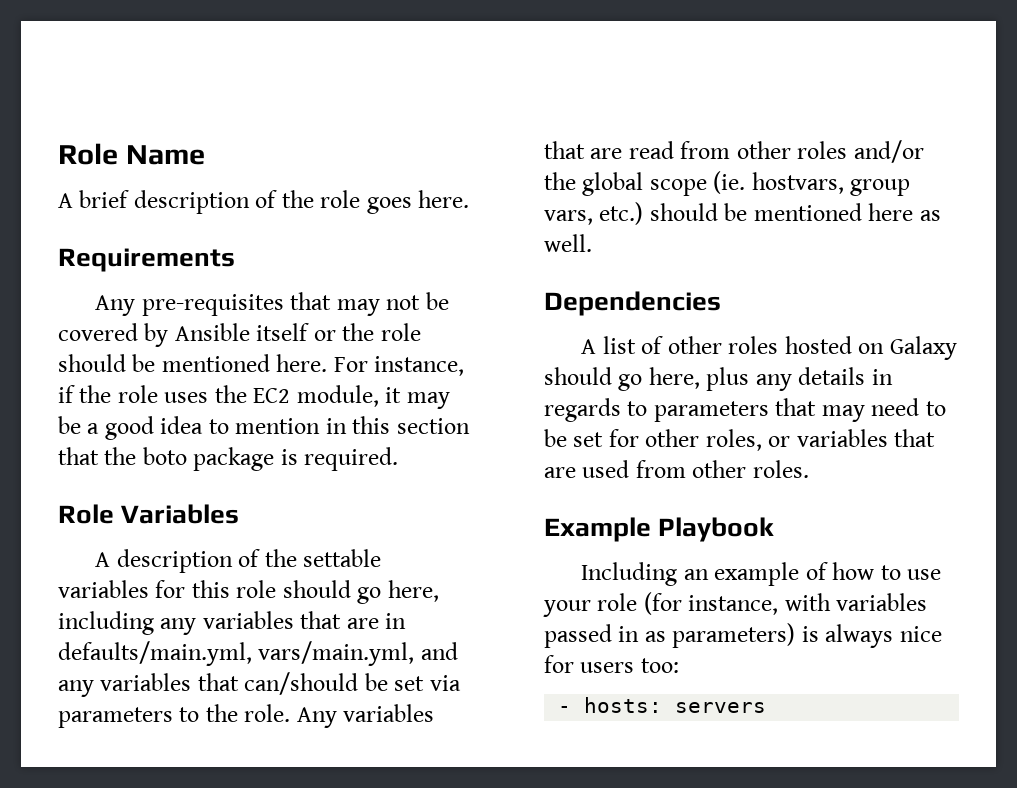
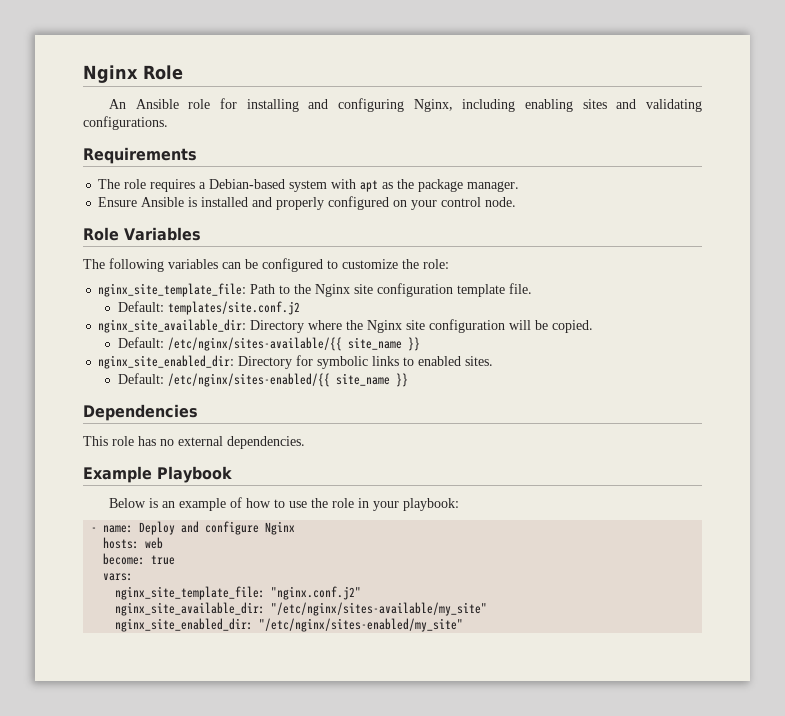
- Role Name
- A brief description of the role goes here.
+ Nginx Role
+ An Ansible role for installing and configuring Nginx, including enabling sites and validating configurations.
  Requirements
- Any pre-requisites that may not be covered by Ansible itself or the role should be mentioned here. For instance, if the role uses the EC2 module, it may be a good idea to mention in this section that the boto package is required.
+ The role requires a Debian-based system with apt as the package manager.
+ Ensure Ansible is installed and properly configured on your control node.
  Role Variables
- A description of the settable variables for this role should go here, including any variables that are in defaults/main.yml, vars/main.yml, and any variables that can/should be set via parameters to the role. Any variables that are read from other roles and/or the global scope (ie. hostvars, group vars, etc.) should be mentioned here as well.
+ The following variables can be configured to customize the role:
+ nginx_site_template_file: Path to the Nginx site configuration template file.
+ Default: templates/site.conf.j2
+ nginx_site_available_dir: Directory where the Nginx site configuration will be copied.
+ Default: /etc/nginx/sites-available/{{ site_name }}
+ nginx_site_enabled_dir: Directory for symbolic links to enabled sites.
+ Default: /etc/nginx/sites-enabled/{{ site_name }}
  Dependencies
- A list of other roles hosted on Galaxy should go here, plus any details in regards to parameters that may need to be set for other roles, or variables that are used from other roles.
+ This role has no external dependencies.
- Including an example of how to use your role (for instance, with variables passed in as parameters) is always nice for users too:
- - hosts: servers
+ Below is an example of how to use the role in your playbook:
+ - name: Deploy and configure Nginx
+ hosts: web
+ become: true
+ vars:
+ nginx_site_template_file: "nginx.conf.j2"
+ nginx_site_available_dir: "/etc/nginx/sites-available/my_site"
+ nginx_site_enabled_dir: "/etc/nginx/sites-enabled/my_site"

